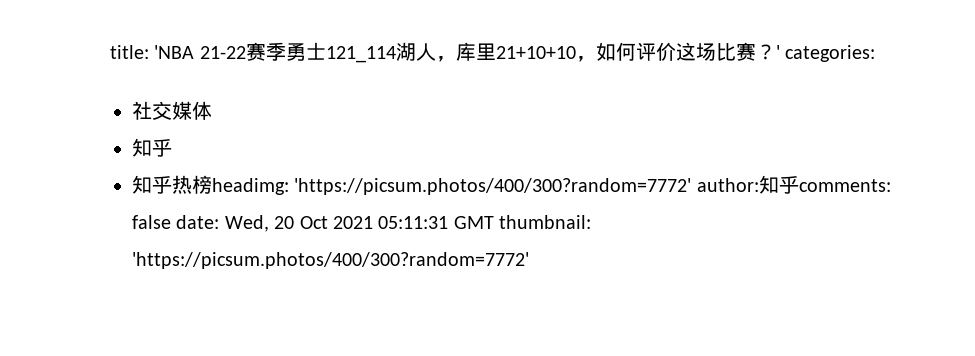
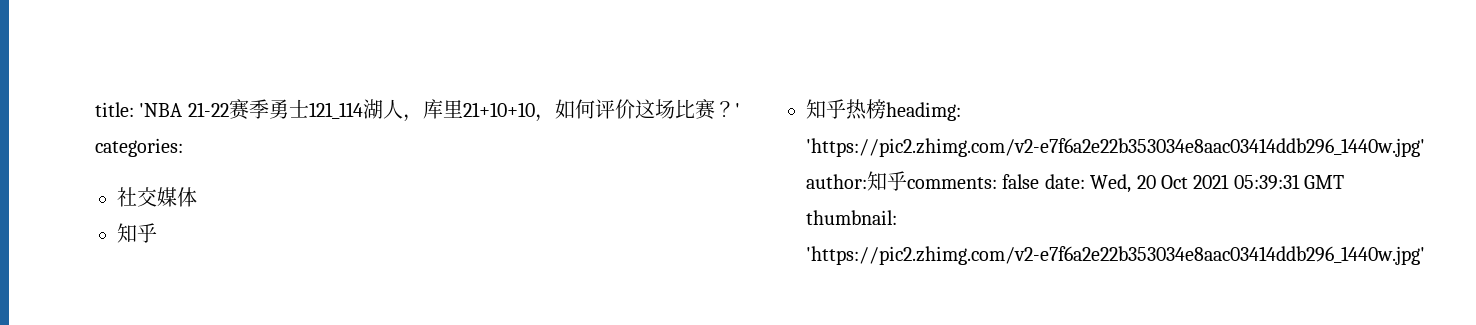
- 知乎热榜headimg: 'https://picsum.photos/400/300?random=7772' author:知乎comments: false date: Wed, 20 Oct 2021 05:11:31 GMT thumbnail: 'https://picsum.photos/400/300?random=7772'
+ 知乎热榜headimg: 'https://pic2.zhimg.com/v2-e7f6a2e22b353034e8aac03414ddb296_1440w.jpg' author:知乎comments: false date: Wed, 20 Oct 2021 05:39:31 GMT thumbnail: 'https://pic2.zhimg.com/v2-e7f6a2e22b353034e8aac03414ddb296_1440w.jpg'

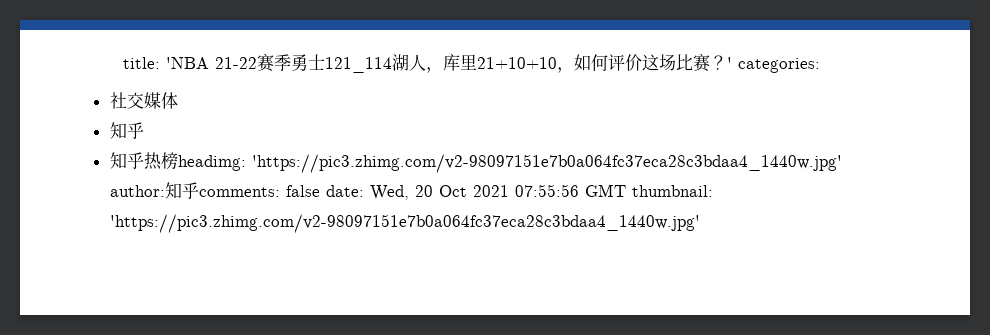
- 知乎热榜headimg: 'https://pic2.zhimg.com/v2-e7f6a2e22b353034e8aac03414ddb296_1440w.jpg' author:知乎comments: false date: Wed, 20 Oct 2021 05:39:31 GMT thumbnail: 'https://pic2.zhimg.com/v2-e7f6a2e22b353034e8aac03414ddb296_1440w.jpg'
+ 知乎热榜headimg: 'https://pic3.zhimg.com/v2-98097151e7b0a064fc37eca28c3bdaa4_1440w.jpg' author:知乎comments: false date: Wed, 20 Oct 2021 07:55:56 GMT thumbnail: 'https://pic3.zhimg.com/v2-98097151e7b0a064fc37eca28c3bdaa4_1440w.jpg'

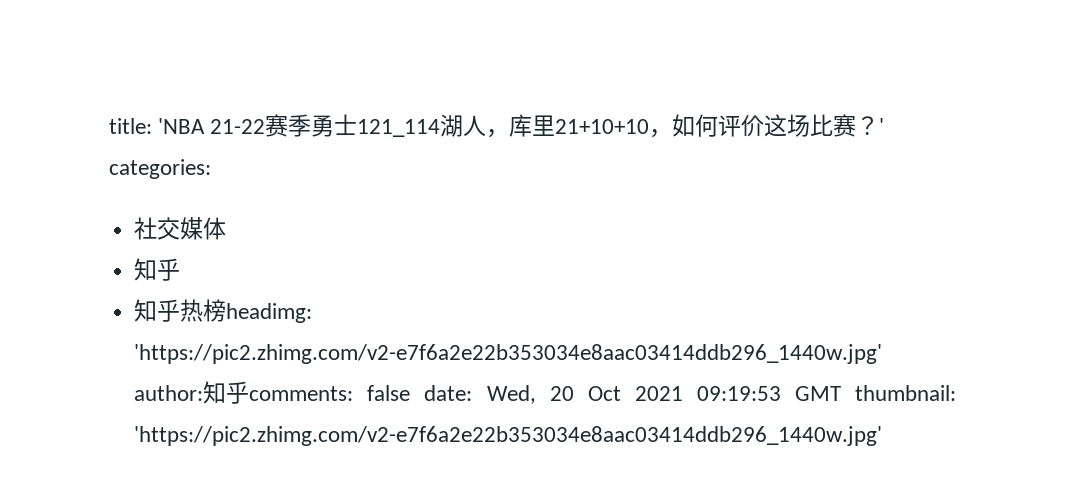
- 知乎热榜headimg: 'https://pic3.zhimg.com/v2-98097151e7b0a064fc37eca28c3bdaa4_1440w.jpg' author:知乎comments: false date: Wed, 20 Oct 2021 07:55:56 GMT thumbnail: 'https://pic3.zhimg.com/v2-98097151e7b0a064fc37eca28c3bdaa4_1440w.jpg'
+ 知乎热榜headimg: 'https://pic2.zhimg.com/v2-e7f6a2e22b353034e8aac03414ddb296_1440w.jpg' author:知乎comments: false date: Wed, 20 Oct 2021 09:19:53 GMT thumbnail: 'https://pic2.zhimg.com/v2-e7f6a2e22b353034e8aac03414ddb296_1440w.jpg'

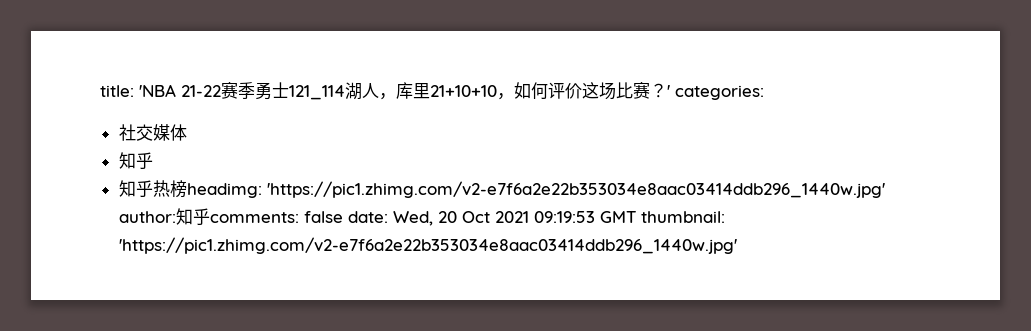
- 知乎热榜headimg: 'https://pic2.zhimg.com/v2-e7f6a2e22b353034e8aac03414ddb296_1440w.jpg' author:知乎comments: false date: Wed, 20 Oct 2021 09:19:53 GMT thumbnail: 'https://pic2.zhimg.com/v2-e7f6a2e22b353034e8aac03414ddb296_1440w.jpg'
+ 知乎热榜headimg: 'https://pic1.zhimg.com/v2-e7f6a2e22b353034e8aac03414ddb296_1440w.jpg' author:知乎comments: false date: Wed, 20 Oct 2021 09:19:53 GMT thumbnail: 'https://pic1.zhimg.com/v2-e7f6a2e22b353034e8aac03414ddb296_1440w.jpg'

